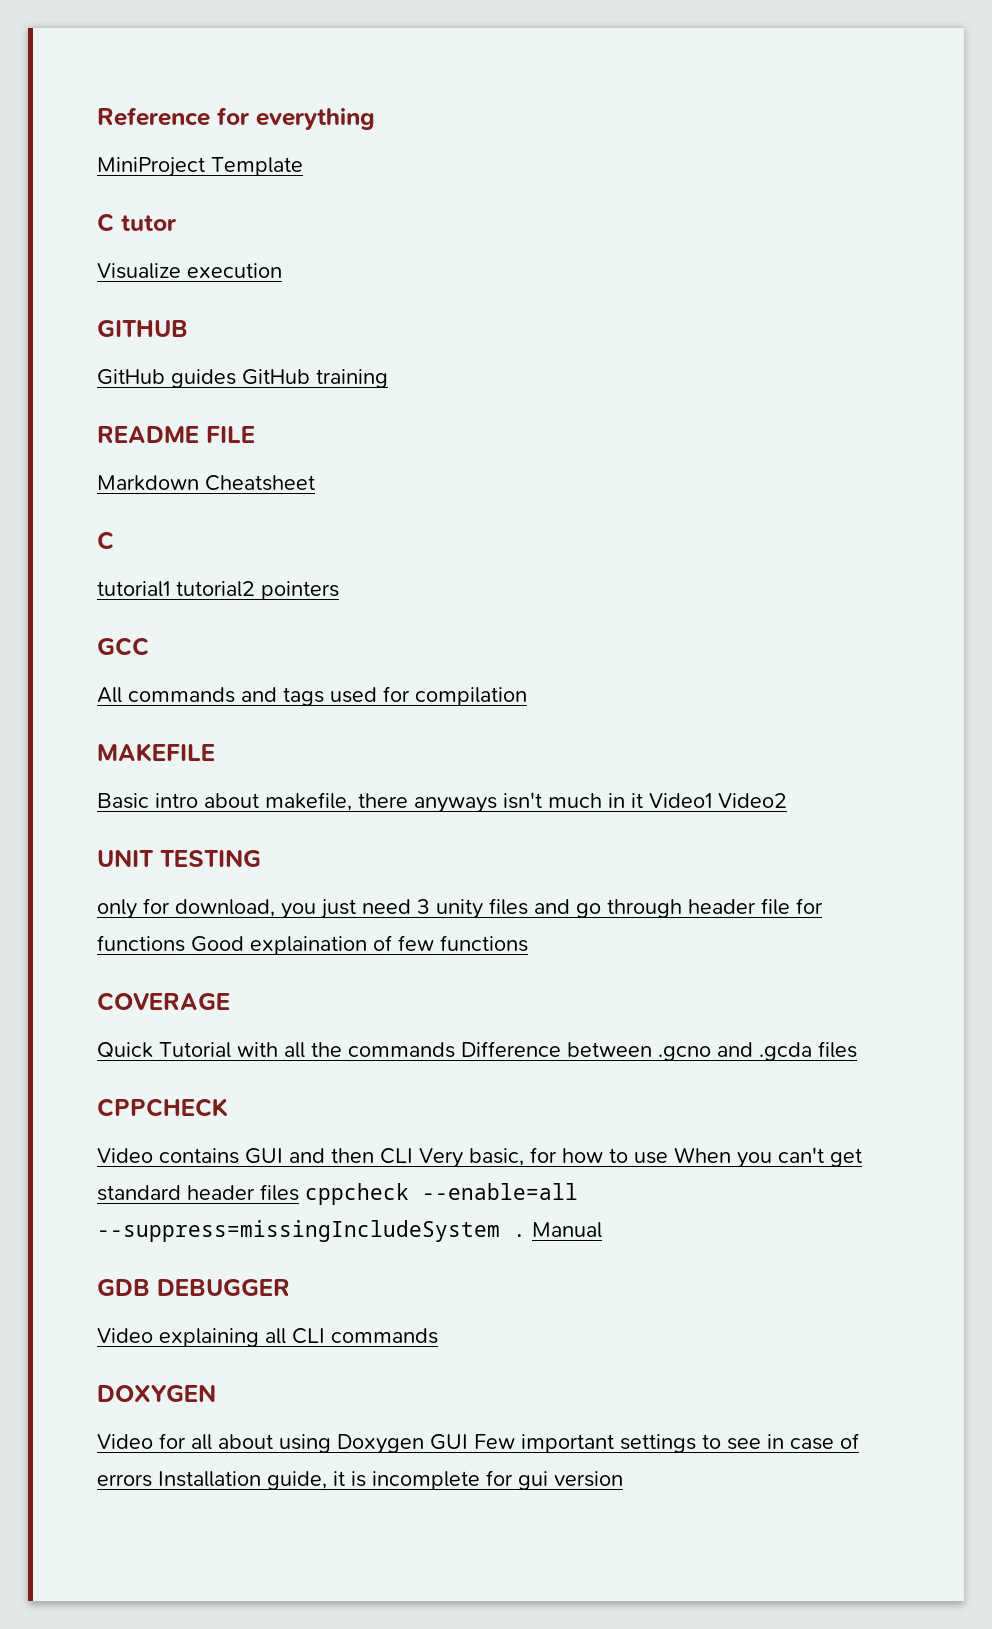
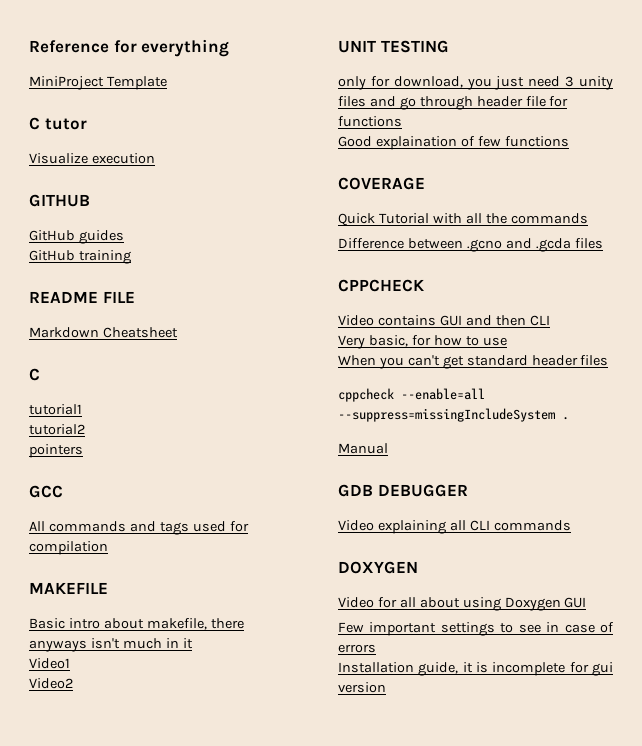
- GitHub guides GitHub training
+ GitHub guides
+ GitHub training
- tutorial1 tutorial2 pointers
+ tutorial1
+ tutorial2
+ pointers
- Basic intro about makefile, there anyways isn't much in it Video1 Video2
+ Basic intro about makefile, there anyways isn't much in it
+ Video1
+ Video2
- only for download, you just need 3 unity files and go through header file for functions Good explaination of few functions
+ only for download, you just need 3 unity files and go through header file for functions
+ Good explaination of few functions
- Quick Tutorial with all the commands Difference between .gcno and .gcda files
+ Quick Tutorial with all the commands
+ Difference between .gcno and .gcda files
- Video contains GUI and then CLI Very basic, for how to use When you can't get standard header files cppcheck --enable=all --suppress=missingIncludeSystem . Manual
+ Video contains GUI and then CLI
+ Very basic, for how to use
+ When you can't get standard header files
+ cppcheck --enable=all --suppress=missingIncludeSystem .
+ Manual
- Video for all about using Doxygen GUI Few important settings to see in case of errors Installation guide, it is incomplete for gui version
+ Video for all about using Doxygen GUI
+ Few important settings to see in case of errors
+ Installation guide, it is incomplete for gui version

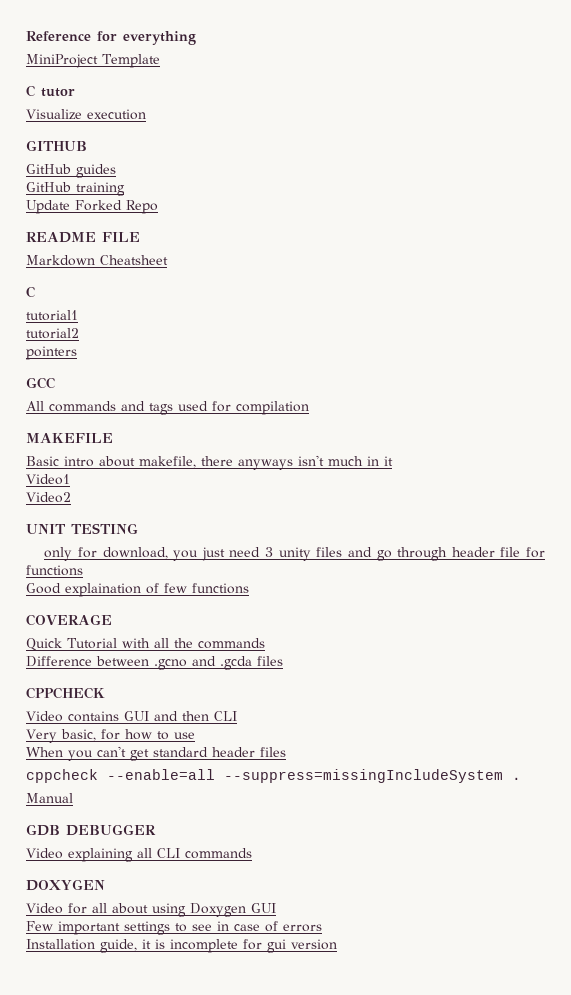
+ Update Forked Repo

